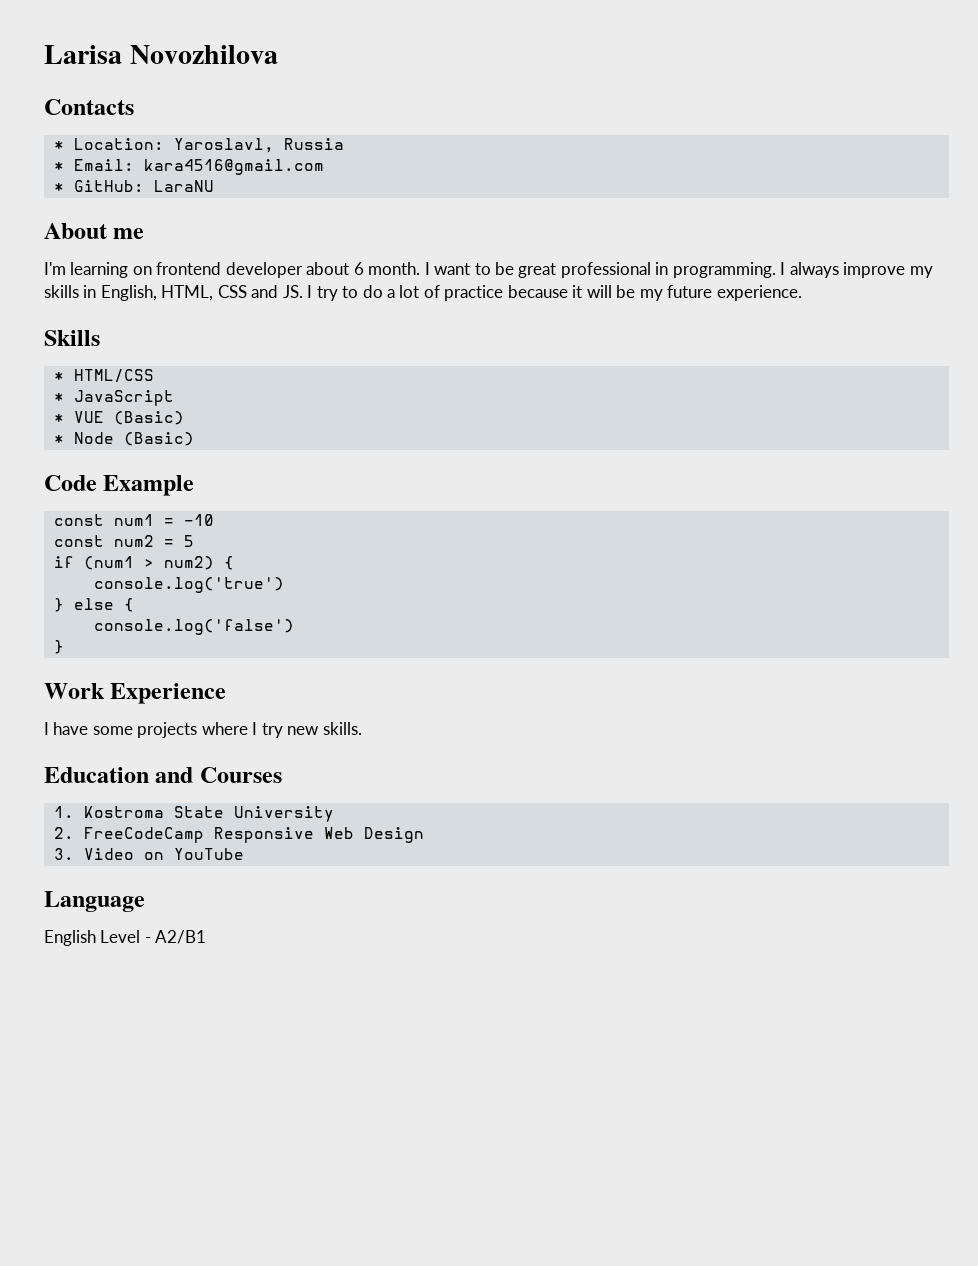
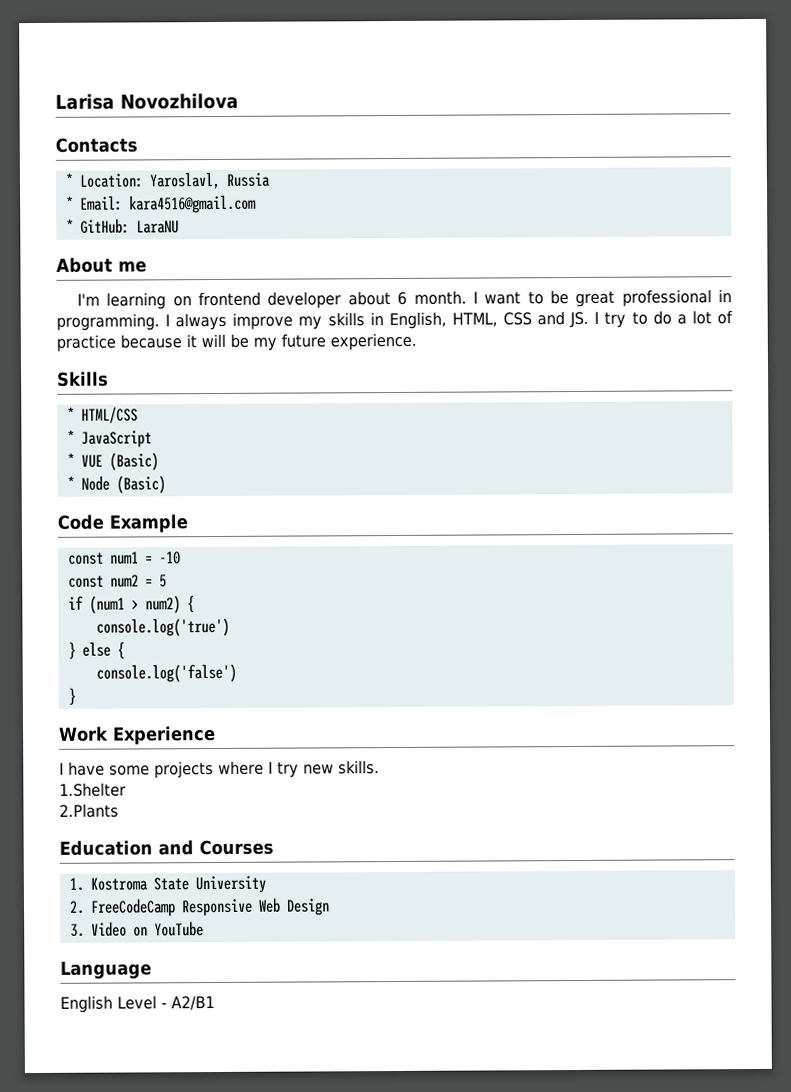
+ 1.Shelter
+ 2.Plants

